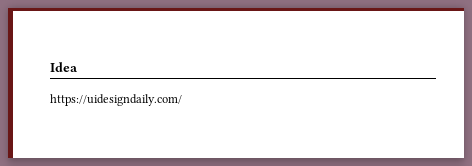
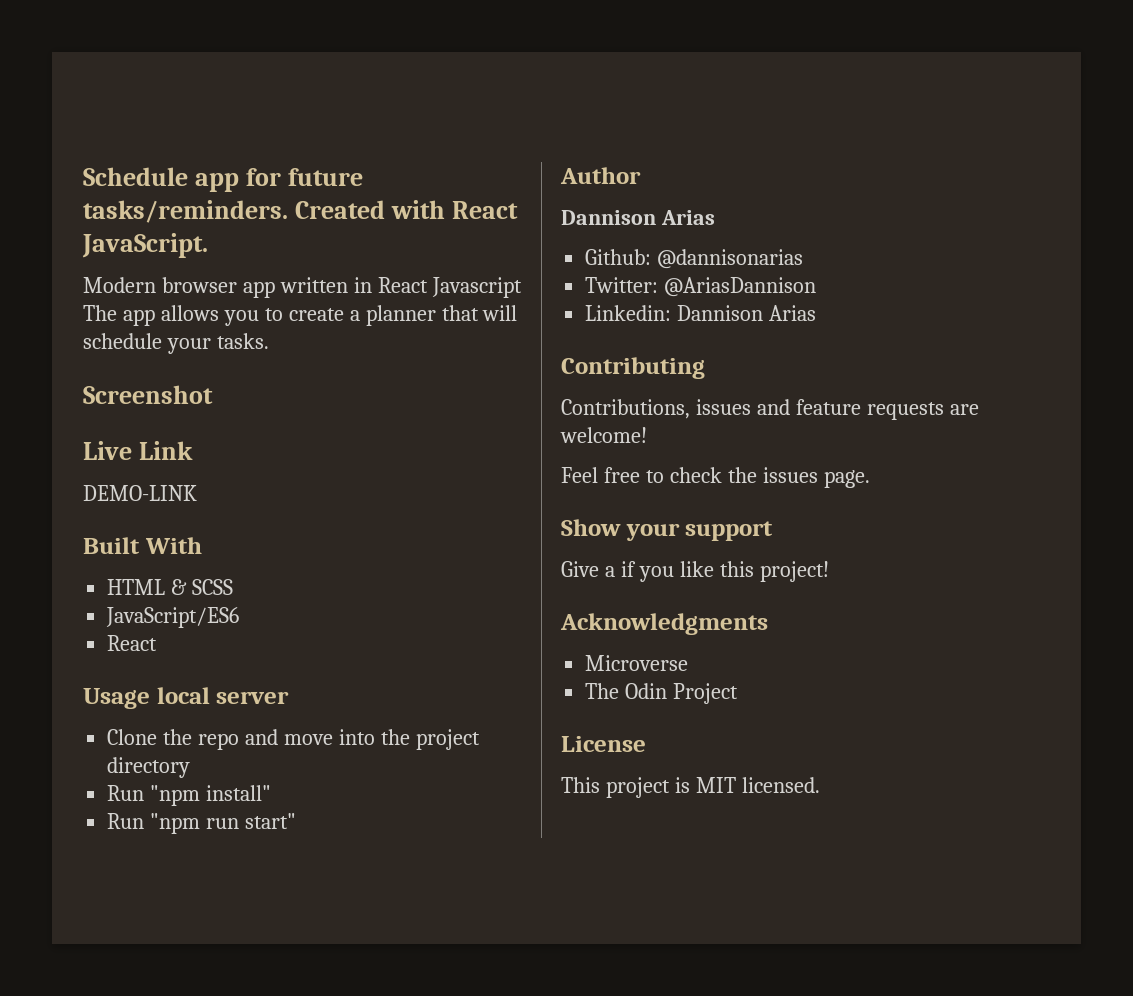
- Idea
- https://uidesigndaily.com/
+ Schedule app for future tasks/reminders. Created with React JavaScript.
+ Modern browser app written in React Javascript The app allows you to create a planner that will schedule your tasks.
+ Screenshot
+ Live Link
+ DEMO-LINK
+ Built With
+ HTML & SCSS
+ JavaScript/ES6
+ React
+ Usage local server
+ Clone the repo and move into the project directory
+ Run "npm install"
+ Run "npm run start"
+ Author
+ Dannison Arias
+ Github: @dannisonarias
+ Twitter: @AriasDannison
+ Linkedin: Dannison Arias
+ Contributing
+ Contributions, issues and feature requests are welcome!
+ Feel free to check the issues page.
+ Show your support
+ Give a if you like this project!
+ Acknowledgments
+ Microverse
+ The Odin Project
+ License
+ This project is MIT licensed.

